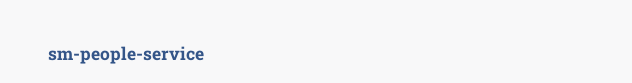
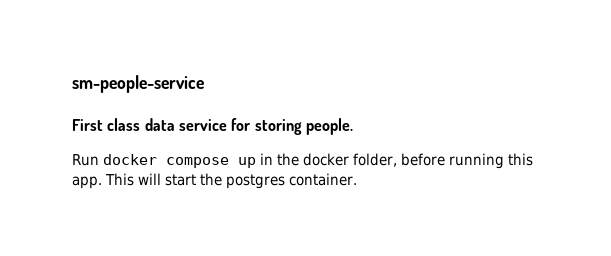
+ First class data service for storing people.
+ Run docker compose up in the docker folder, before running this app. This will start the postgres container.

